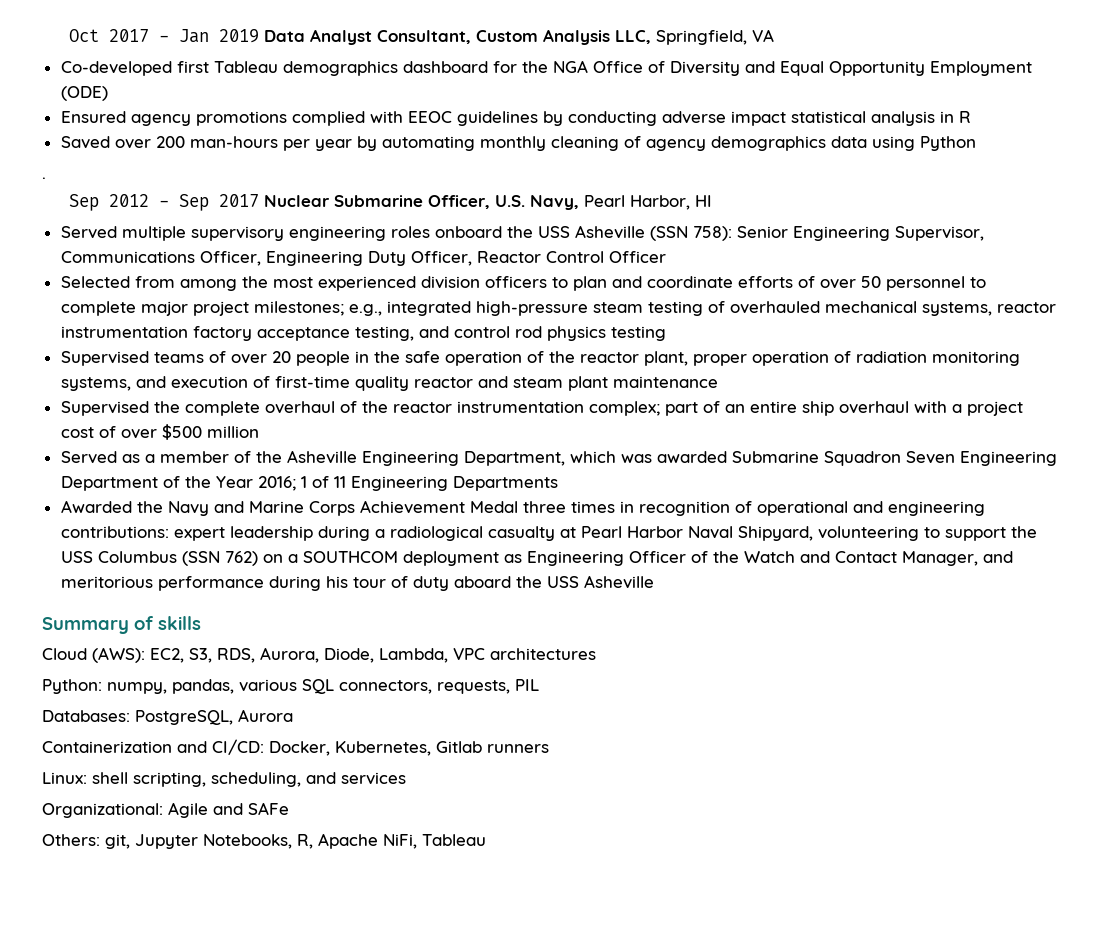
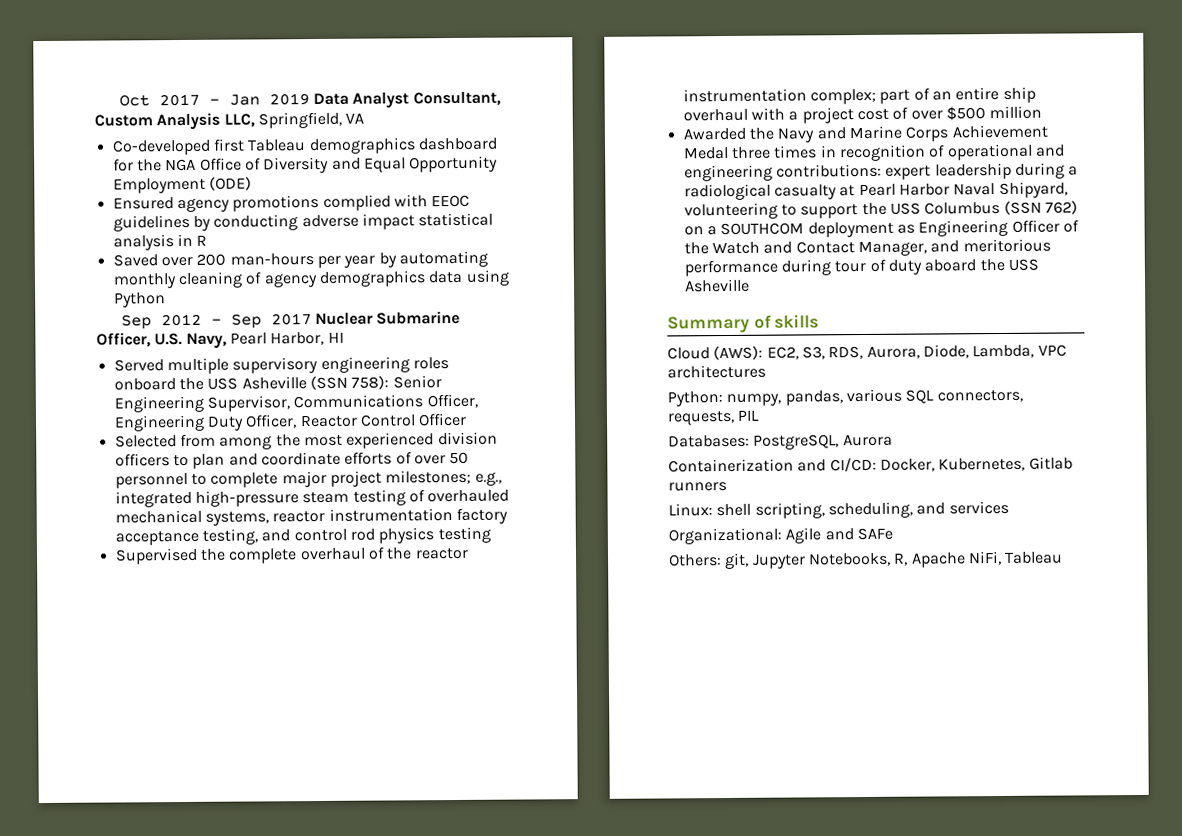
- .
- Supervised teams of over 20 people in the safe operation of the reactor plant, proper operation of radiation monitoring systems, and execution of first-time quality reactor and steam plant maintenance
- Served as a member of the Asheville Engineering Department, which was awarded Submarine Squadron Seven Engineering Department of the Year 2016; 1 of 11 Engineering Departments
- Awarded the Navy and Marine Corps Achievement Medal three times in recognition of operational and engineering contributions: expert leadership during a radiological casualty at Pearl Harbor Naval Shipyard, volunteering to support the USS Columbus (SSN 762) on a SOUTHCOM deployment as Engineering Officer of the Watch and Contact Manager, and meritorious performance during his tour of duty aboard the USS Asheville
+ Awarded the Navy and Marine Corps Achievement Medal three times in recognition of operational and engineering contributions: expert leadership during a radiological casualty at Pearl Harbor Naval Shipyard, volunteering to support the USS Columbus (SSN 762) on a SOUTHCOM deployment as Engineering Officer of the Watch and Contact Manager, and meritorious performance during tour of duty aboard the USS Asheville

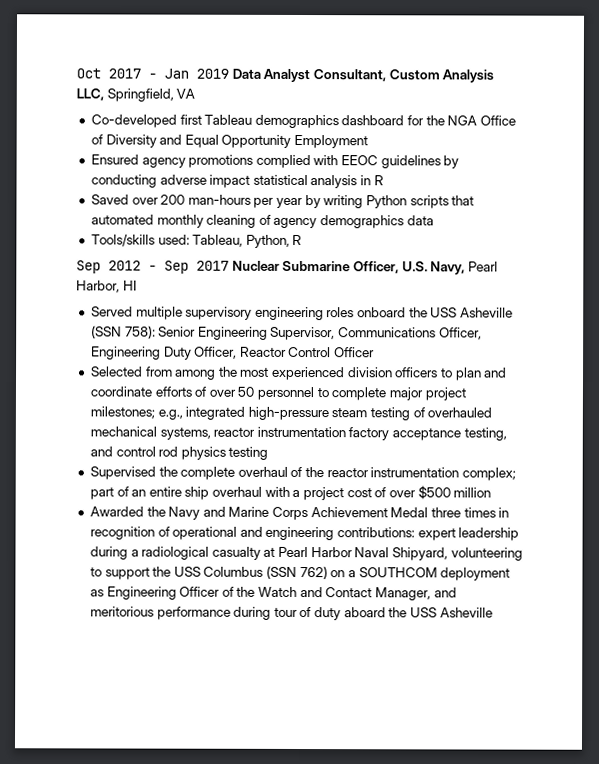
- Co-developed first Tableau demographics dashboard for the NGA Office of Diversity and Equal Opportunity Employment (ODE)
+ Co-developed first Tableau demographics dashboard for the NGA Office of Diversity and Equal Opportunity Employment
- Saved over 200 man-hours per year by automating monthly cleaning of agency demographics data using Python
+ Saved over 200 man-hours per year by writing Python scripts that automated monthly cleaning of agency demographics data
+ Tools/skills used: Tableau, Python, R
- Summary of skills
- Cloud (AWS): EC2, S3, RDS, Aurora, Diode, Lambda, VPC architectures
- Python: numpy, pandas, various SQL connectors, requests, PIL
- Databases: PostgreSQL, Aurora
- Containerization and CI/CD: Docker, Kubernetes, Gitlab runners
- Linux: shell scripting, scheduling, and services
- Organizational: Agile and SAFe
- Others: git, Jupyter Notebooks, R, Apache NiFi, Tableau

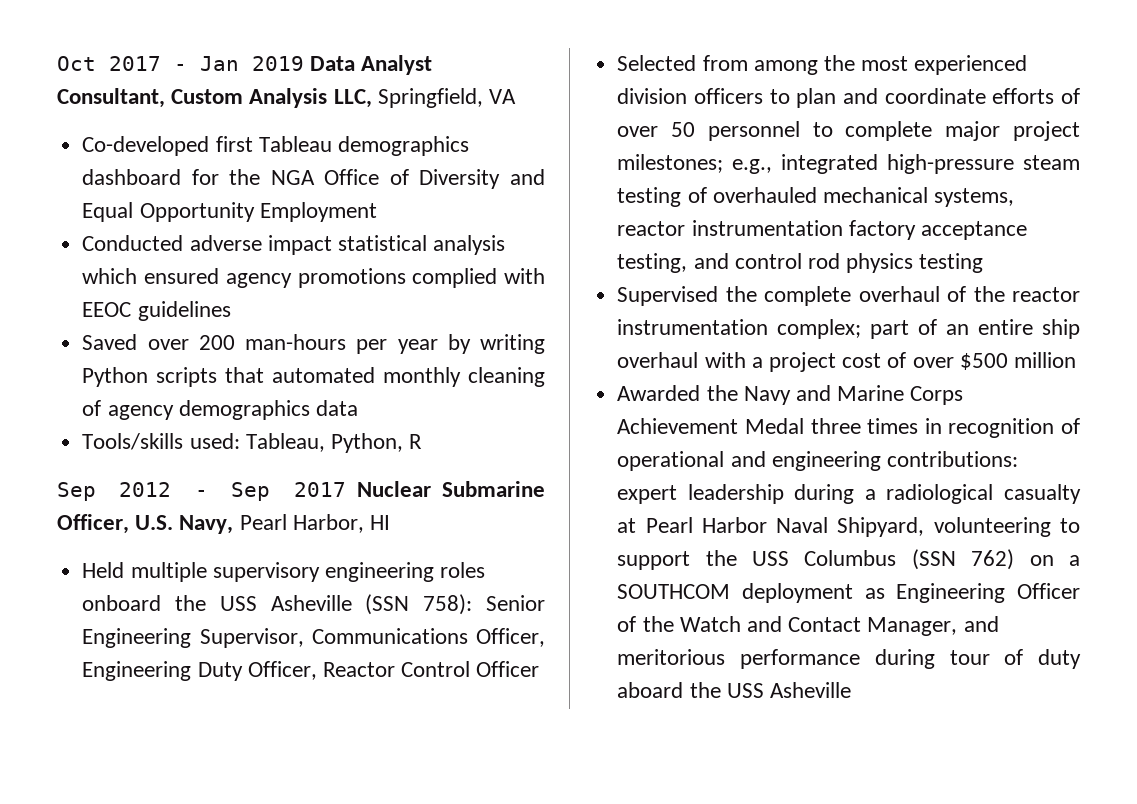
- Ensured agency promotions complied with EEOC guidelines by conducting adverse impact statistical analysis in R
+ Conducted adverse impact statistical analysis which ensured agency promotions complied with EEOC guidelines
- Served multiple supervisory engineering roles onboard the USS Asheville (SSN 758): Senior Engineering Supervisor, Communications Officer, Engineering Duty Officer, Reactor Control Officer
+ Held multiple supervisory engineering roles onboard the USS Asheville (SSN 758): Senior Engineering Supervisor, Communications Officer, Engineering Duty Officer, Reactor Control Officer

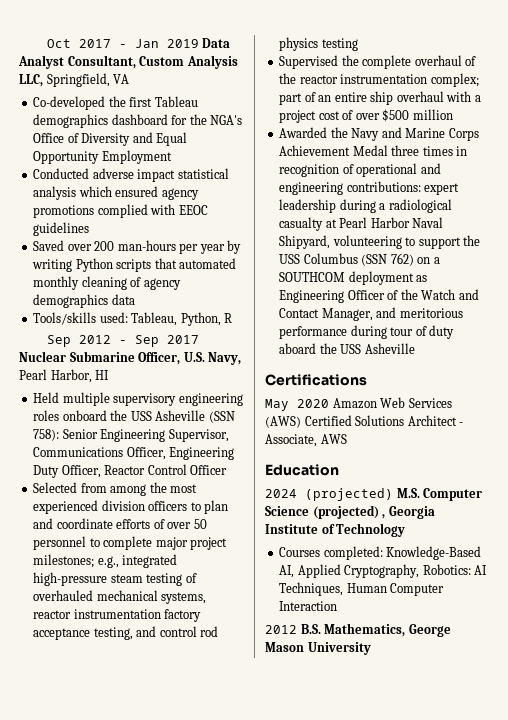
- Co-developed first Tableau demographics dashboard for the NGA Office of Diversity and Equal Opportunity Employment
+ Co-developed the first Tableau demographics dashboard for the NGA's Office of Diversity and Equal Opportunity Employment
+ Certifications
+ May 2020 Amazon Web Services (AWS) Certified Solutions Architect - Associate, AWS
+ Education
+ 2024 (projected) M.S. Computer Science (projected) , Georgia Institute of Technology
+ Courses completed: Knowledge-Based AI, Applied Cryptography, Robotics: AI Techniques, Human Computer Interaction
+ 2012 B.S. Mathematics, George Mason University

